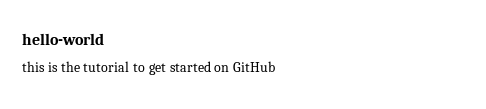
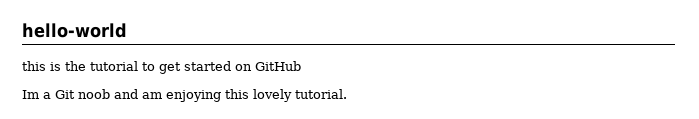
+ Im a Git noob and am enjoying this lovely tutorial.

